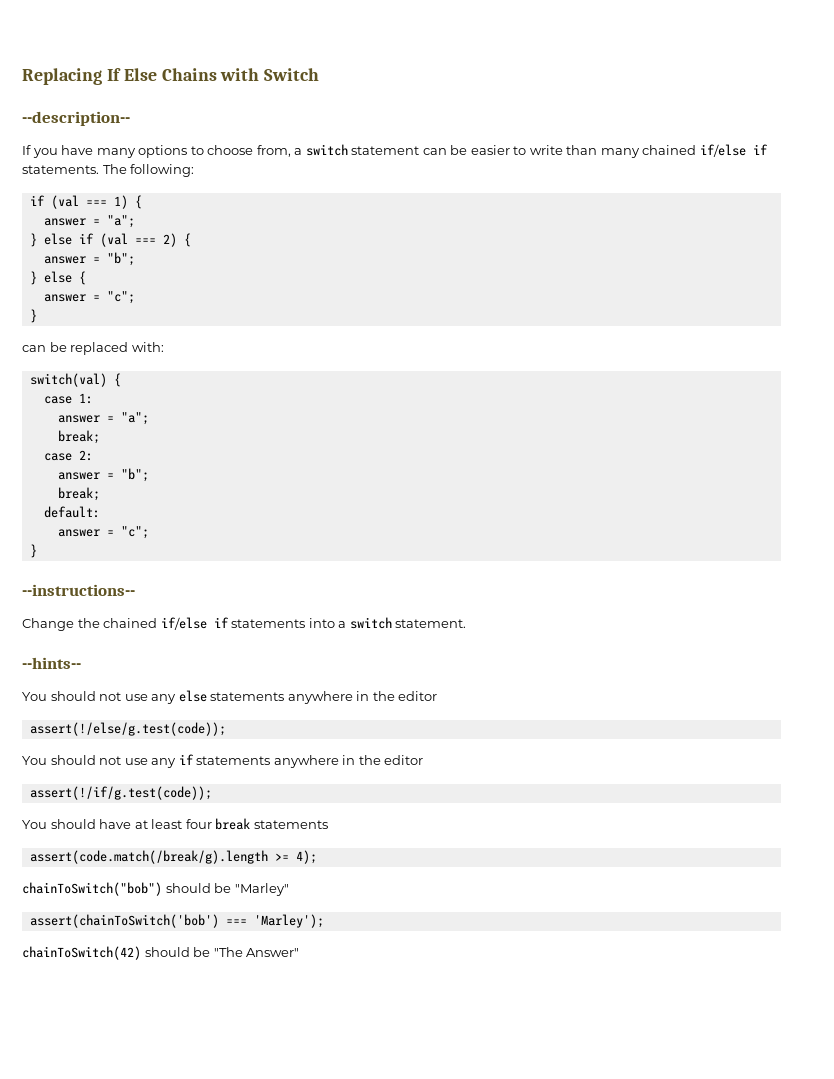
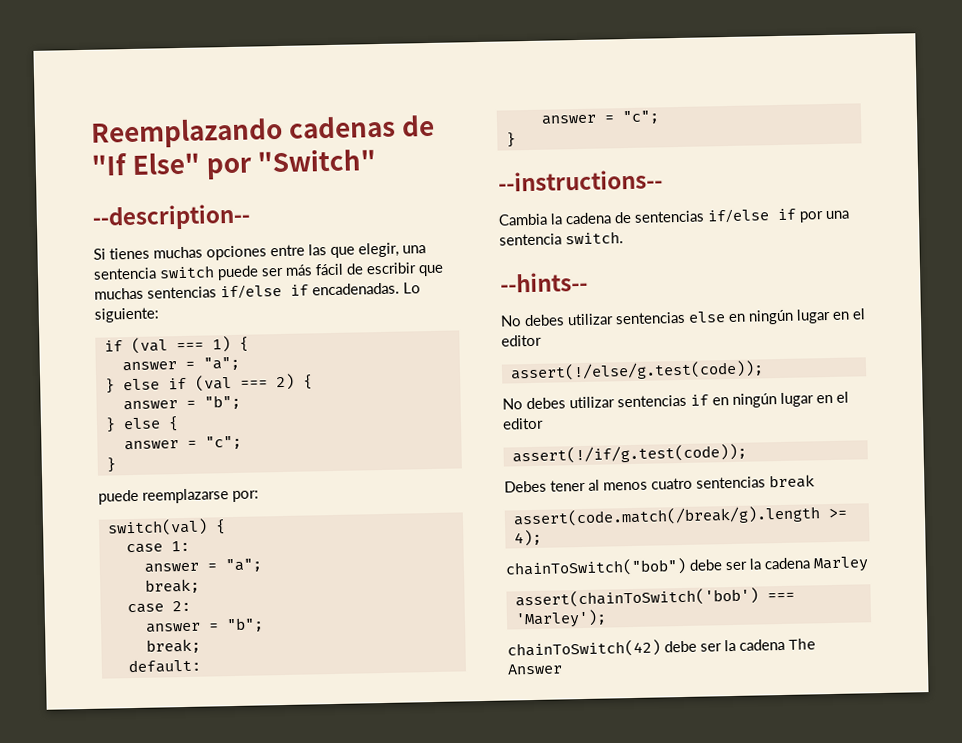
- Replacing If Else Chains with Switch
+ Reemplazando cadenas de "If Else" por "Switch"
  --description--
- If you have many options to choose from, a switch statement can be easier to write than many chained if/else if statements. The following:
+ Si tienes muchas opciones entre las que elegir, una sentencia switch puede ser más fácil de escribir que muchas sentencias if/else if encadenadas. Lo siguiente:
- can be replaced with:
+ puede reemplazarse por:
- Change the chained if/else if statements into a switch statement.
+ Cambia la cadena de sentencias if/else if por una sentencia switch.
  --hints--
- You should not use any else statements anywhere in the editor
+ No debes utilizar sentencias else en ningún lugar en el editor
  assert(!/else/g.test(code));
- You should not use any if statements anywhere in the editor
+ No debes utilizar sentencias if en ningún lugar en el editor
  assert(!/if/g.test(code));
- You should have at least four break statements
+ Debes tener al menos cuatro sentencias break
- chainToSwitch("bob") should be "Marley"
+ chainToSwitch("bob") debe ser la cadena Marley
- chainToSwitch(42) should be "The Answer"
+ chainToSwitch(42) debe ser la cadena The Answer

